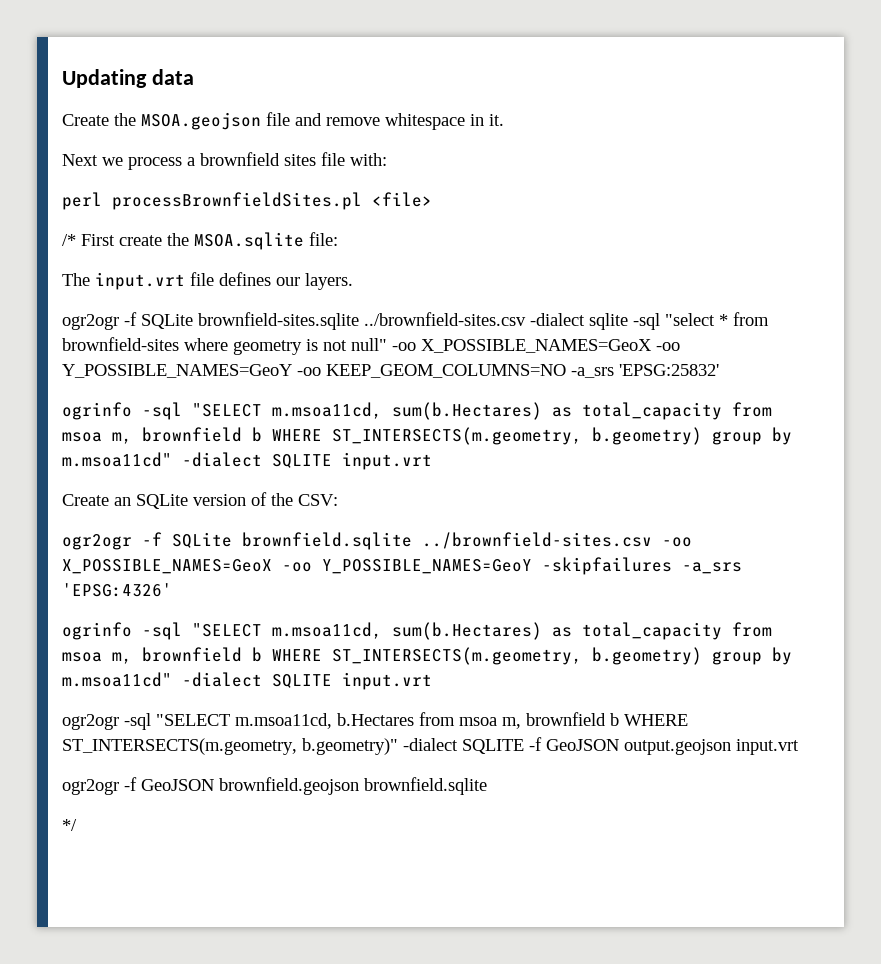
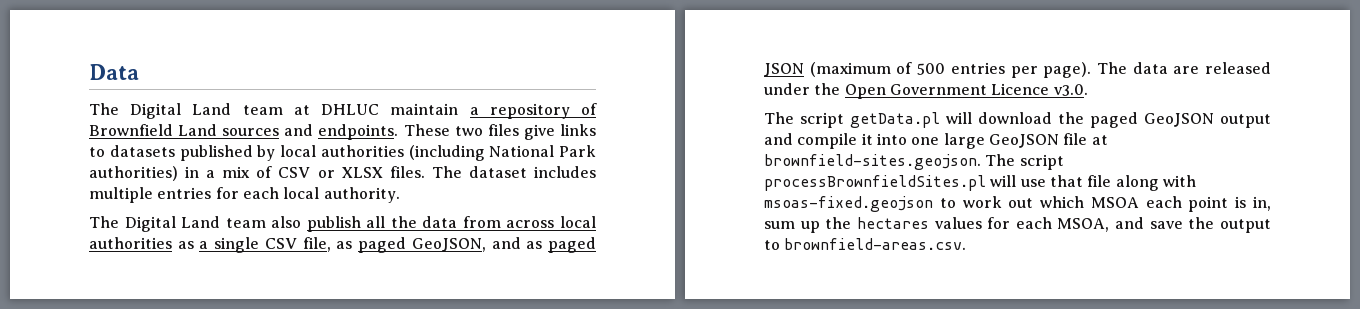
- Updating data
- Create the MSOA.geojson file and remove whitespace in it.
- Next we process a brownfield sites file with:
- perl processBrownfieldSites.pl <file>
- /* First create the MSOA.sqlite file:
- The input.vrt file defines our layers.
- ogr2ogr -f SQLite brownfield-sites.sqlite ../brownfield-sites.csv -dialect sqlite -sql "select * from brownfield-sites where geometry is not null" -oo X_POSSIBLE_NAMES=GeoX -oo Y_POSSIBLE_NAMES=GeoY -oo KEEP_GEOM_COLUMNS=NO -a_srs 'EPSG:25832'
- ogrinfo -sql "SELECT m.msoa11cd, sum(b.Hectares) as total_capacity from msoa m, brownfield b WHERE ST_INTERSECTS(m.geometry, b.geometry) group by m.msoa11cd" -dialect SQLITE input.vrt
- Create an SQLite version of the CSV:
- ogr2ogr -f SQLite brownfield.sqlite ../brownfield-sites.csv -oo X_POSSIBLE_NAMES=GeoX -oo Y_POSSIBLE_NAMES=GeoY -skipfailures -a_srs 'EPSG:4326'
- ogrinfo -sql "SELECT m.msoa11cd, sum(b.Hectares) as total_capacity from msoa m, brownfield b WHERE ST_INTERSECTS(m.geometry, b.geometry) group by m.msoa11cd" -dialect SQLITE input.vrt
- ogr2ogr -sql "SELECT m.msoa11cd, b.Hectares from msoa m, brownfield b WHERE ST_INTERSECTS(m.geometry, b.geometry)" -dialect SQLITE -f GeoJSON output.geojson input.vrt
- ogr2ogr -f GeoJSON brownfield.geojson brownfield.sqlite
- */
+ Data
+ The Digital Land team at DHLUC maintain a repository of Brownfield Land sources and endpoints. These two files give links to datasets published by local authorities (including National Park authorities) in a mix of CSV or XLSX files. The dataset includes multiple entries for each local authority.
+ The Digital Land team also publish all the data from across local authorities as a single CSV file, as paged GeoJSON, and as paged JSON (maximum of 500 entries per page). The data are released under the Open Government Licence v3.0.
+ The script getData.pl will download the paged GeoJSON output and compile it into one large GeoJSON file at brownfield-sites.geojson. The script processBrownfieldSites.pl will use that file along with msoas-fixed.geojson to work out which MSOA each point is in, sum up the hectares values for each MSOA, and save the output to brownfield-areas.csv.

